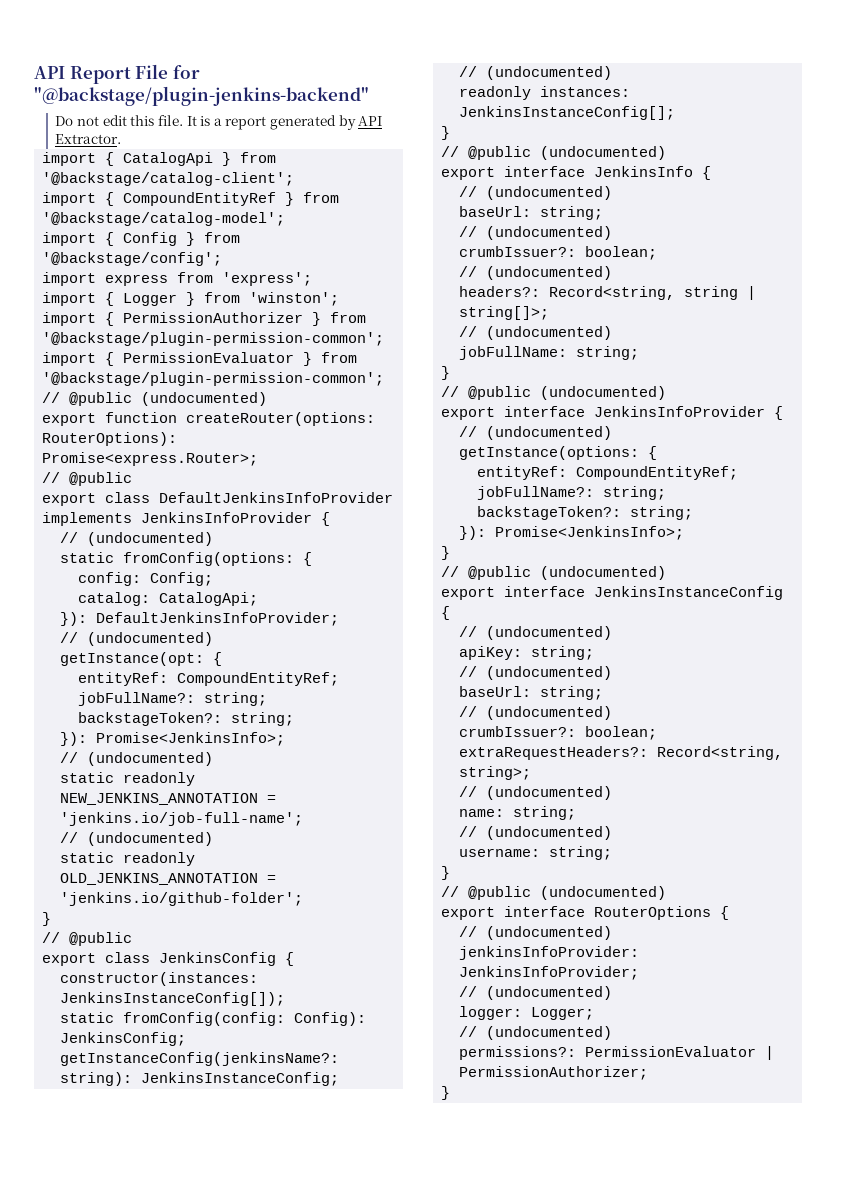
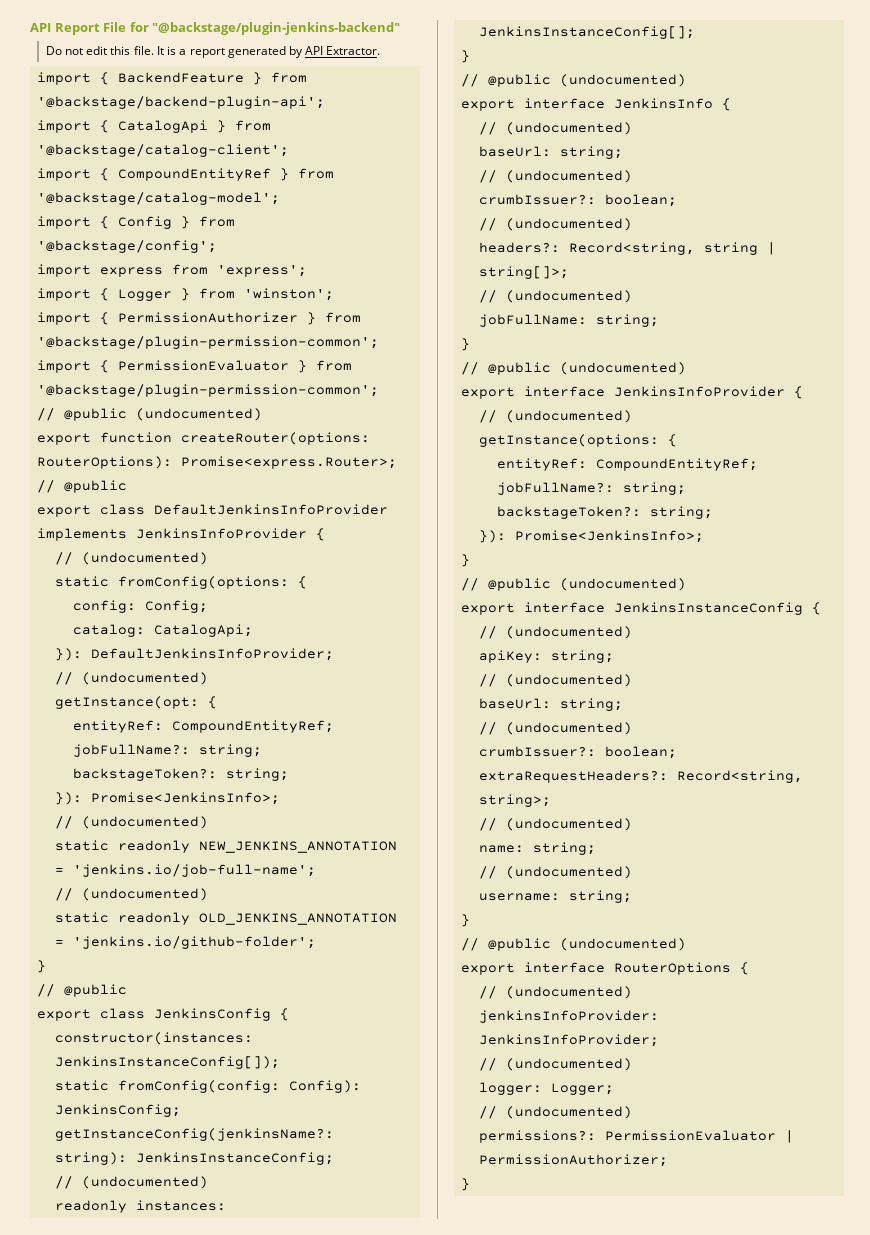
+ import { BackendFeature } from '@backstage/backend-plugin-api';

